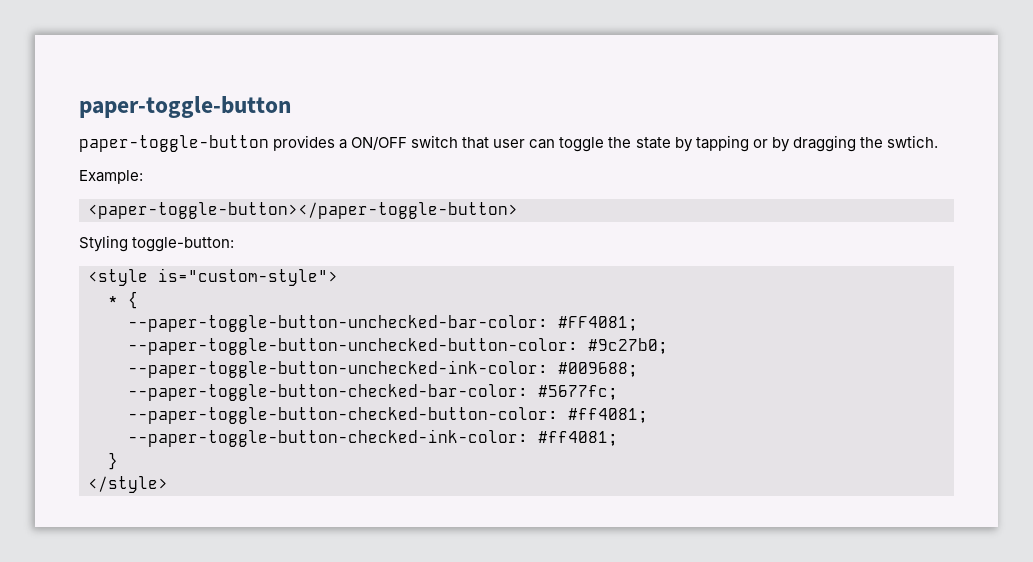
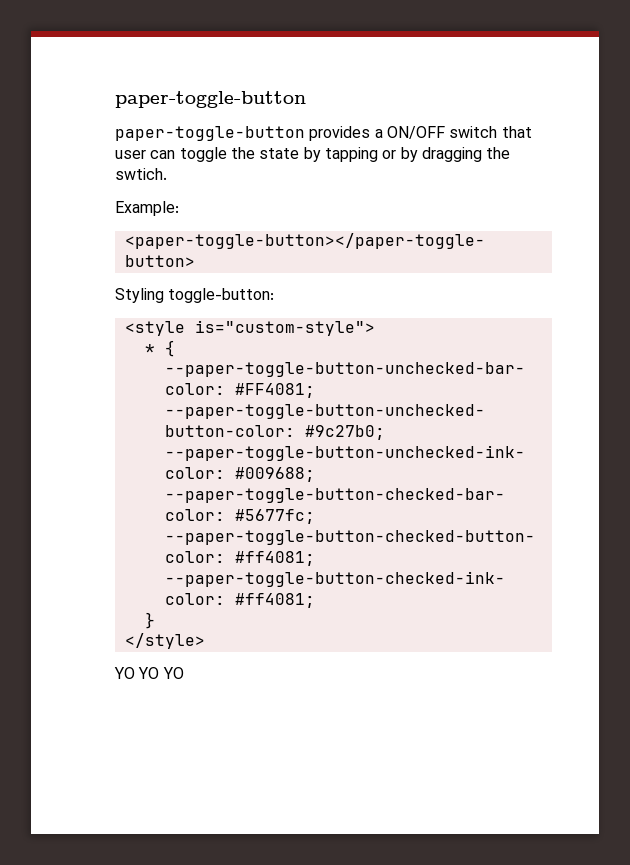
+ YO YO YO

